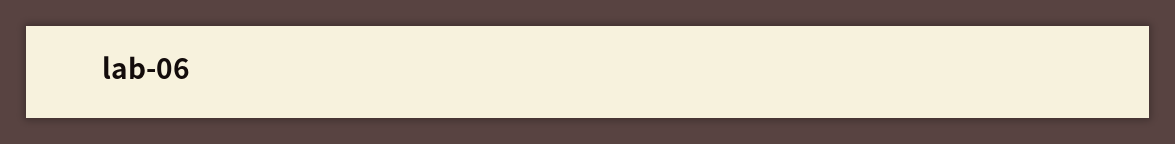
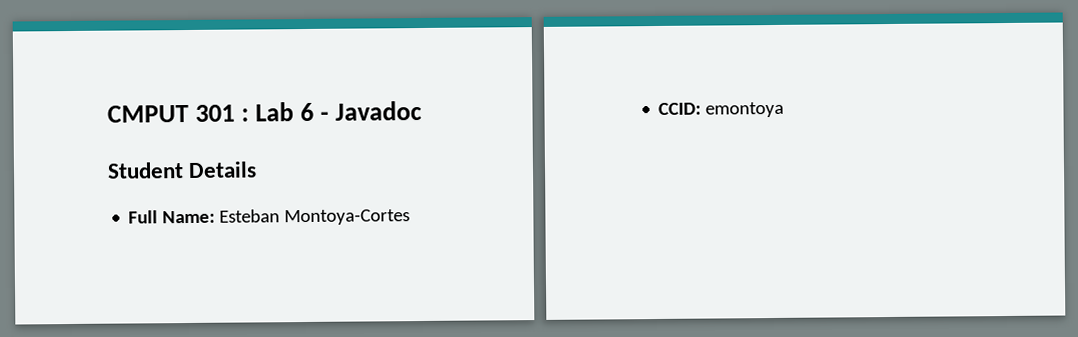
- lab-06
+ CMPUT 301 : Lab 6 - Javadoc
+ Student Details
+ Full Name: Esteban Montoya-Cortes
+ CCID: emontoya

